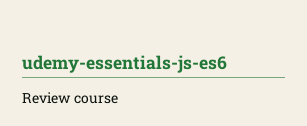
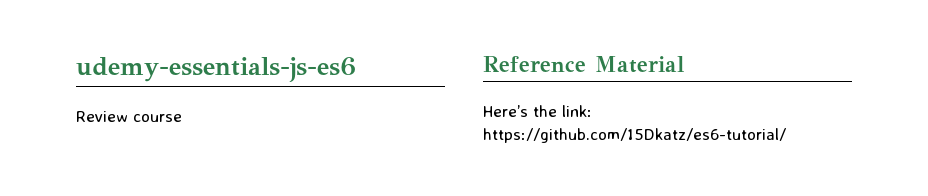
+ Reference Material
+ Here’s the link: https://github.com/15Dkatz/es6-tutorial/

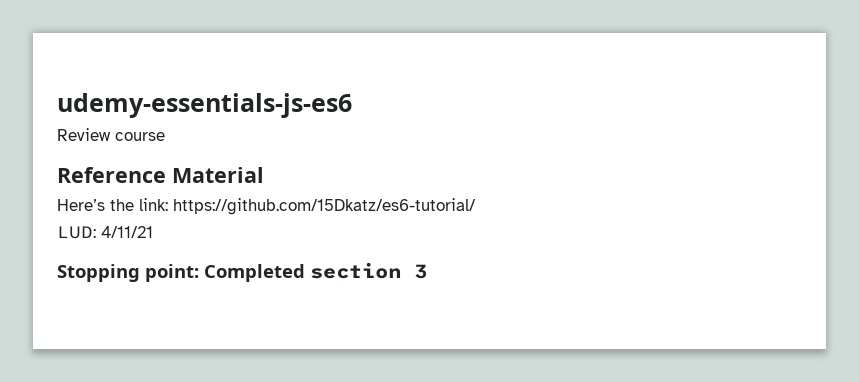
+ LUD: 4/11/21
+ Stopping point: Completed section 3

